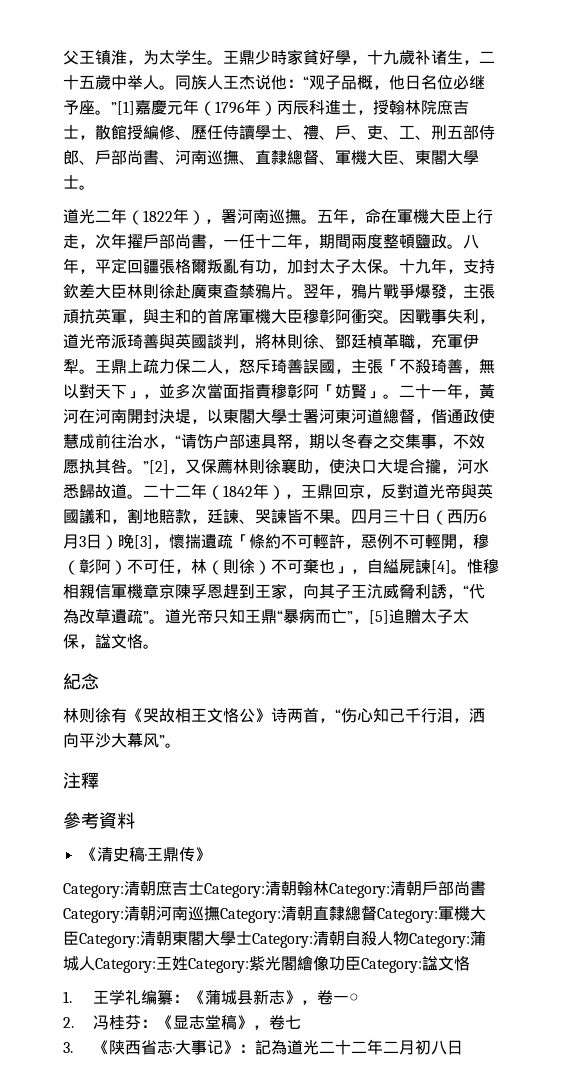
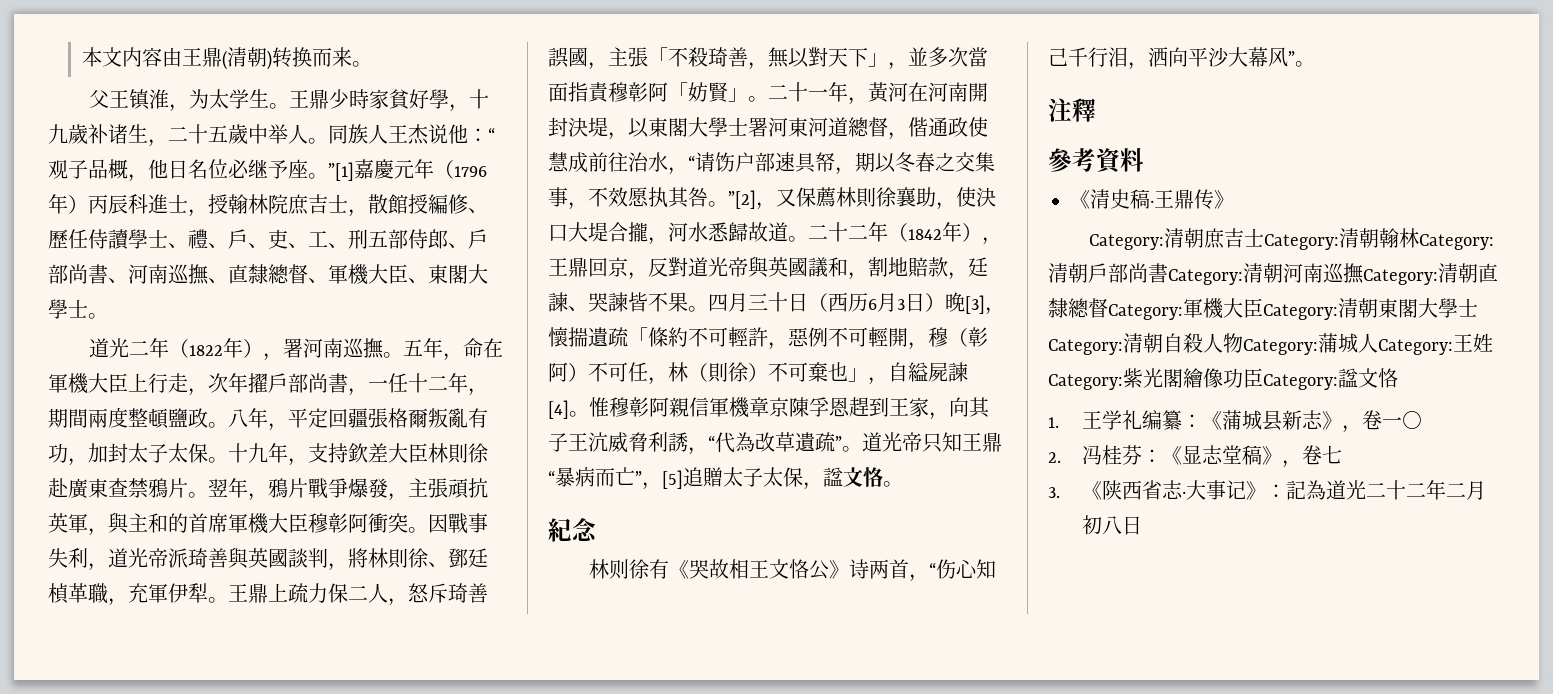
+ 本文内容由王鼎(清朝)转换而来。
- 惟穆相親信軍機章京陳孚恩趕到王家，向其子王沆威脅利誘，“代為改草遺疏”。
+ 惟穆彰阿親信軍機章京陳孚恩趕到王家，向其子王沆威脅利誘，“代為改草遺疏”。

